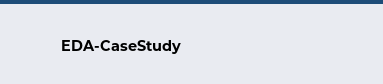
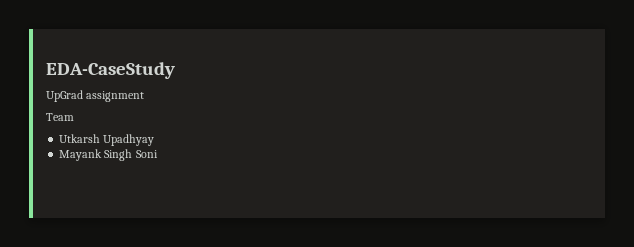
+ UpGrad assignment
+ Team
+ Utkarsh Upadhyay
+ Mayank Singh Soni

